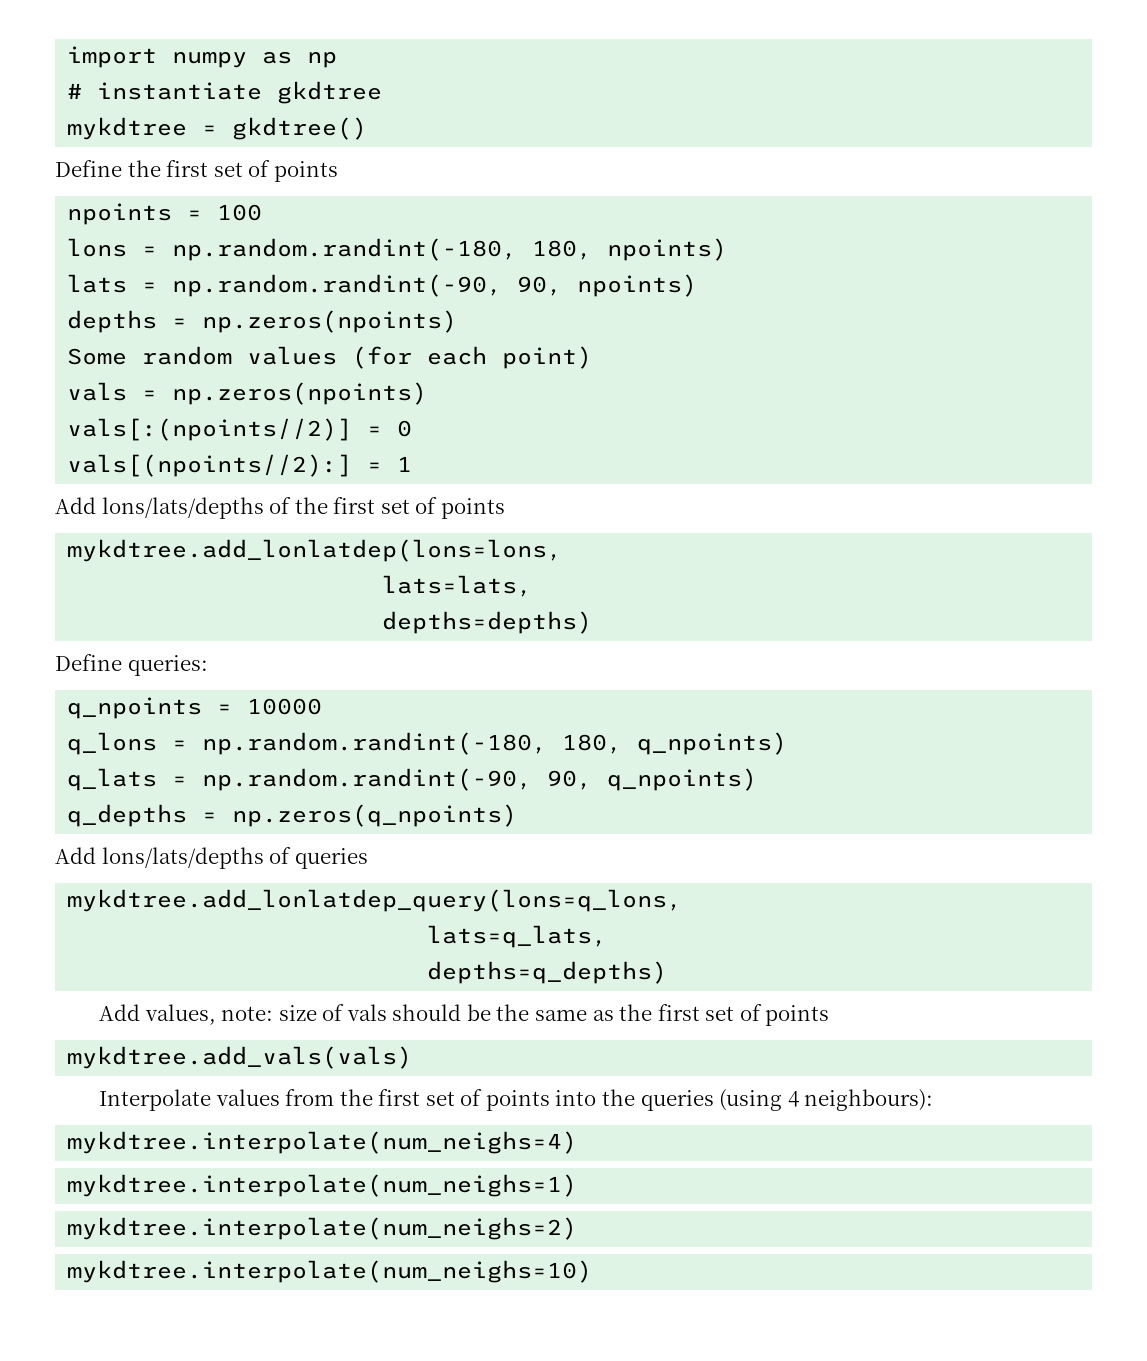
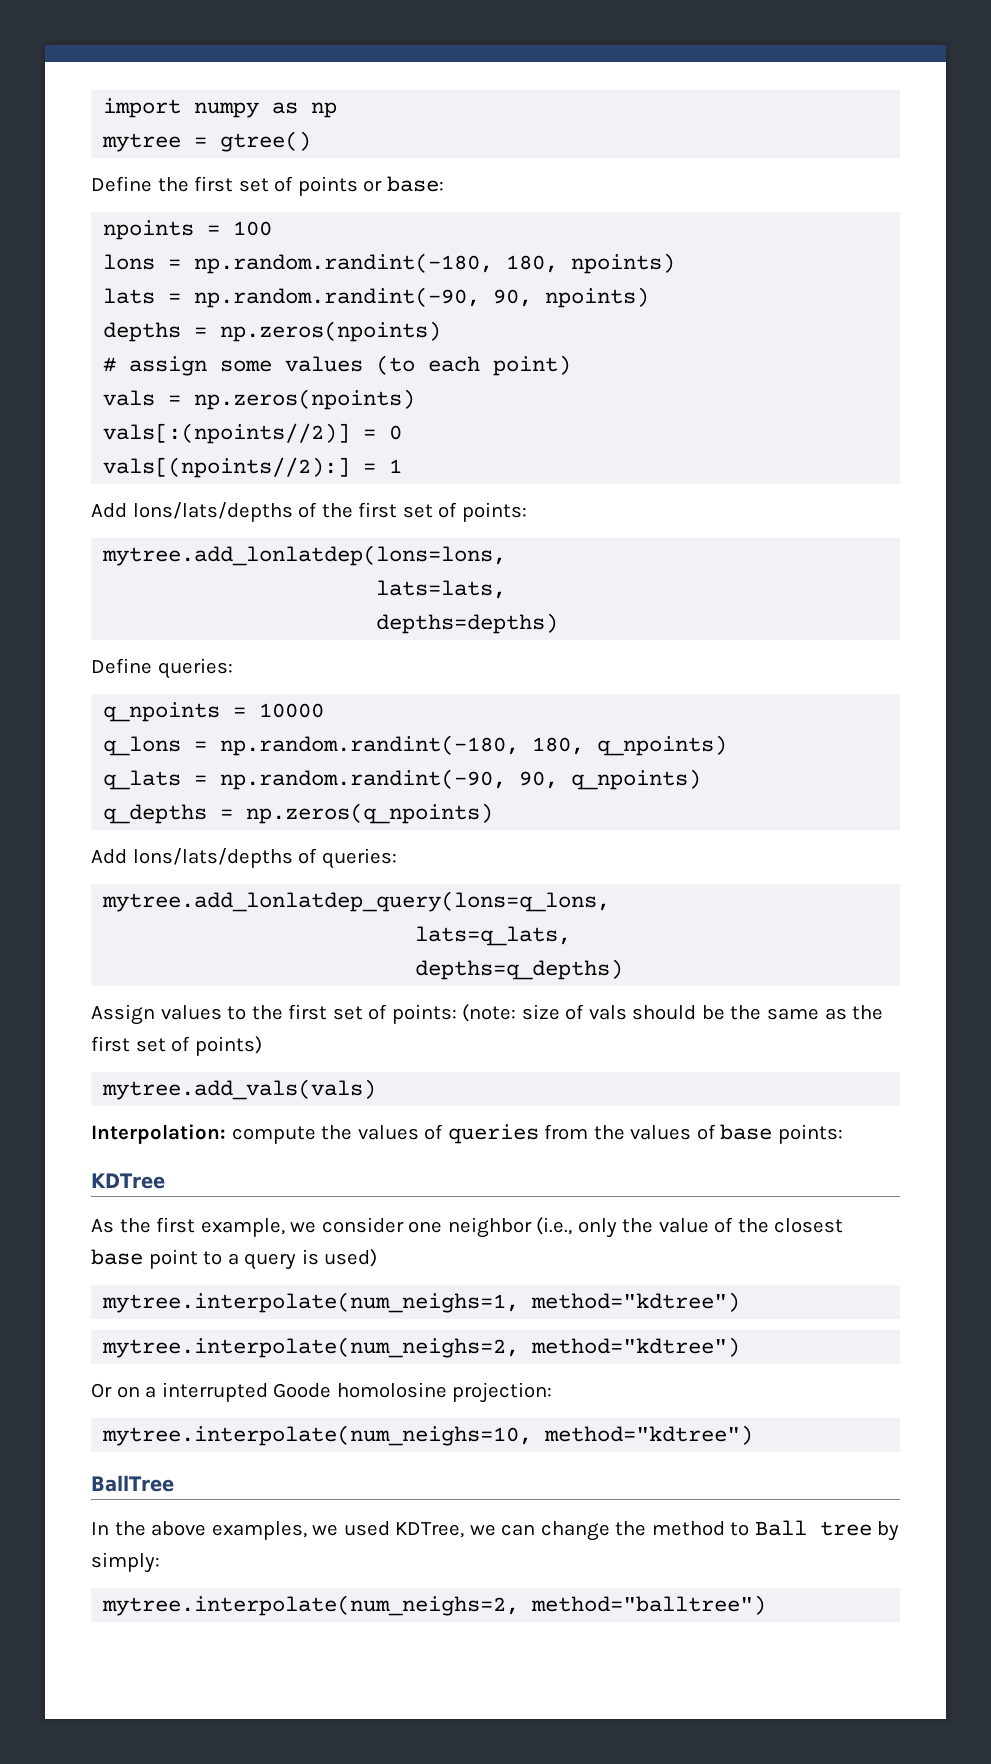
- # instantiate gkdtree
- mykdtree = gkdtree()
+ mytree = gtree()
- Define the first set of points
+ Define the first set of points or base:
- Some random values (for each point)
+ # assign some values (to each point)
- Add lons/lats/depths of the first set of points
- mykdtree.add_lonlatdep(lons=lons,
+ Add lons/lats/depths of the first set of points:
+ mytree.add_lonlatdep(lons=lons,
- Add lons/lats/depths of queries
- mykdtree.add_lonlatdep_query(lons=q_lons,
+ Add lons/lats/depths of queries:
+ mytree.add_lonlatdep_query(lons=q_lons,
- Add values, note: size of vals should be the same as the first set of points
- mykdtree.add_vals(vals)
- Interpolate values from the first set of points into the queries (using 4 neighbours):
- mykdtree.interpolate(num_neighs=4)
- mykdtree.interpolate(num_neighs=1)
- mykdtree.interpolate(num_neighs=2)
- mykdtree.interpolate(num_neighs=10)
+ Assign values to the first set of points: (note: size of vals should be the same as the first set of points)
+ mytree.add_vals(vals)
+ Interpolation: compute the values of queries from the values of base points:
+ KDTree
+ As the first example, we consider one neighbor (i.e., only the value of the closest base point to a query is used)
+ mytree.interpolate(num_neighs=1, method="kdtree")
+ mytree.interpolate(num_neighs=2, method="kdtree")
+ Or on a interrupted Goode homolosine projection:
+ mytree.interpolate(num_neighs=10, method="kdtree")
+ BallTree
+ In the above examples, we used KDTree, we can change the method to Ball tree by simply:
+ mytree.interpolate(num_neighs=2, method="balltree")

